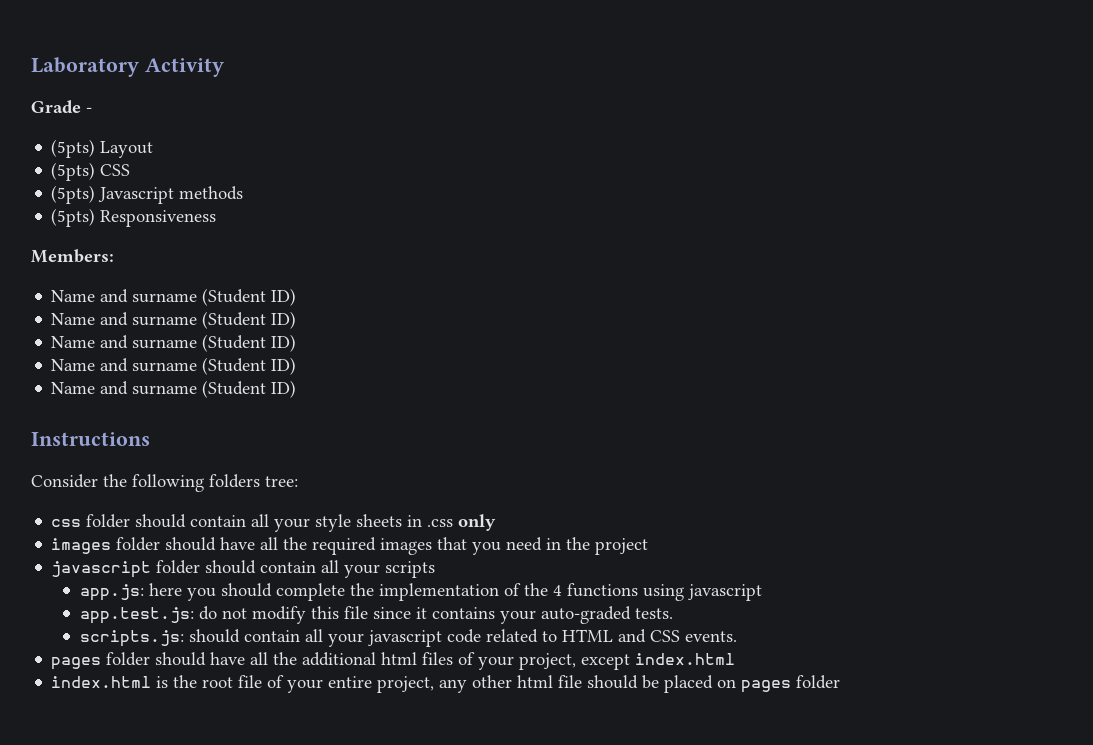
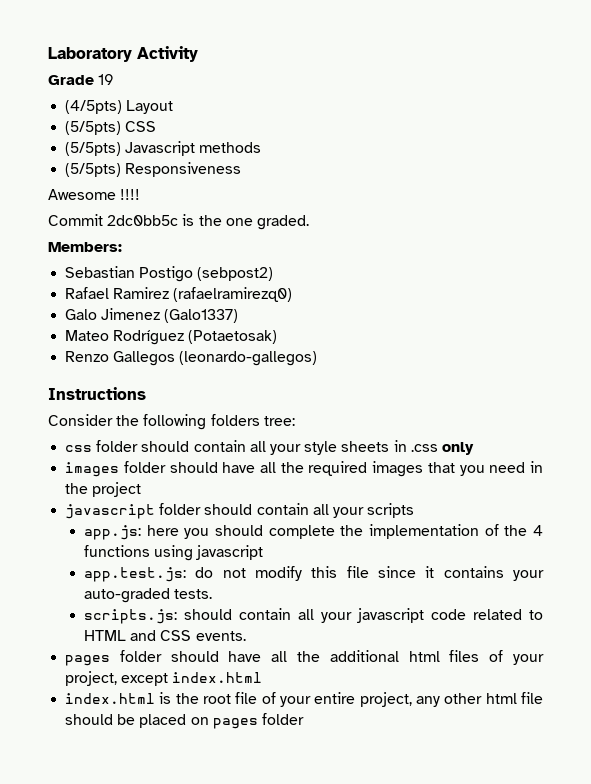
- Grade -
- (5pts) Layout
+ Grade 19
+ (4/5pts) Layout
- (5pts) CSS
+ (5/5pts) CSS
- (5pts) Javascript methods
+ (5/5pts) Javascript methods
- (5pts) Responsiveness
+ (5/5pts) Responsiveness
+ Awesome !!!!
+ Commit 2dc0bb5c is the one graded.
  Members:
- Name and surname (Student ID)
- Name and surname (Student ID)
- Name and surname (Student ID)
- Name and surname (Student ID)
- Name and surname (Student ID)
+ Sebastian Postigo (sebpost2)
+ Rafael Ramirez (rafaelramirezq0)
+ Galo Jimenez (Galo1337)
+ Mateo Rodríguez (Potaetosak)
+ Renzo Gallegos (leonardo-gallegos)

